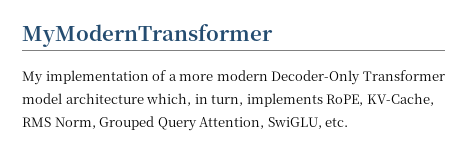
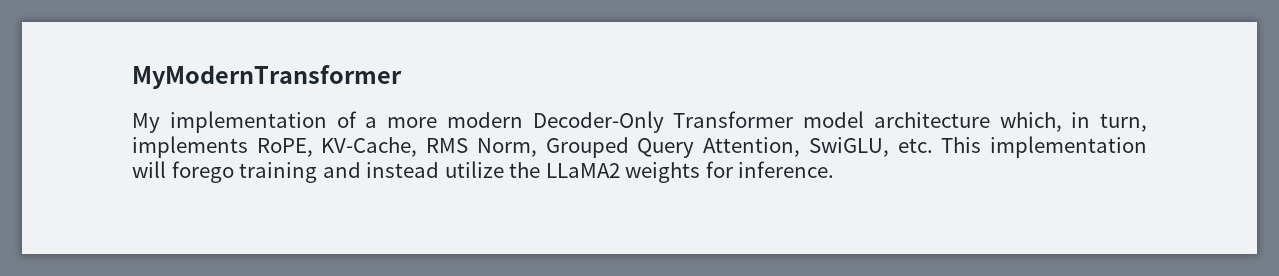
- My implementation of a more modern Decoder-Only Transformer model architecture which, in turn, implements RoPE, KV-Cache, RMS Norm, Grouped Query Attention, SwiGLU, etc.
+ My implementation of a more modern Decoder-Only Transformer model architecture which, in turn, implements RoPE, KV-Cache, RMS Norm, Grouped Query Attention, SwiGLU, etc. This implementation will forego training and instead utilize the LLaMA2 weights for inference.

